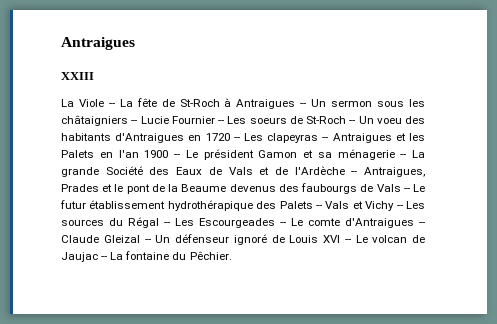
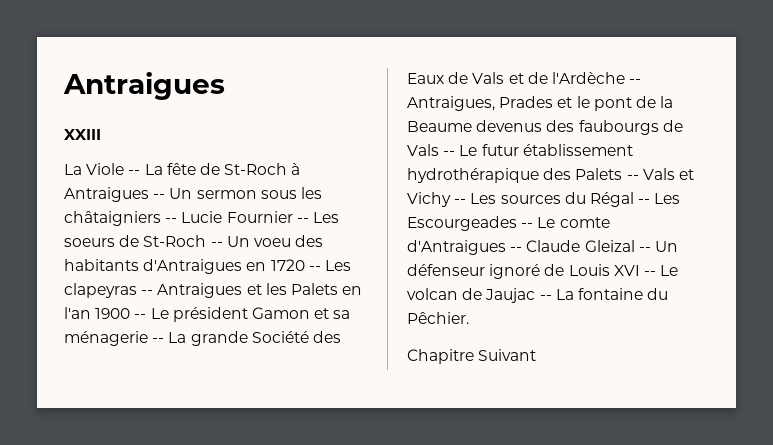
+ Chapitre Suivant

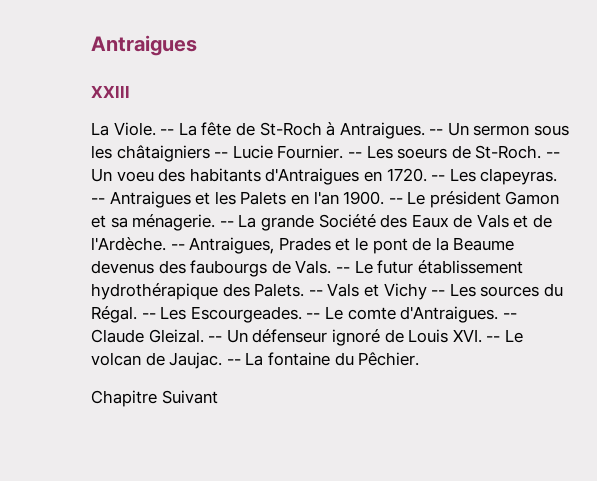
- La Viole -- La fête de St-Roch à Antraigues -- Un sermon sous les châtaigniers -- Lucie Fournier -- Les soeurs de St-Roch -- Un voeu des habitants d'Antraigues en 1720 -- Les clapeyras -- Antraigues et les Palets en l'an 1900 -- Le président Gamon et sa ménagerie -- La grande Société des Eaux de Vals et de l'Ardèche -- Antraigues, Prades et le pont de la Beaume devenus des faubourgs de Vals -- Le futur établissement hydrothérapique des Palets -- Vals et Vichy -- Les sources du Régal -- Les Escourgeades -- Le comte d'Antraigues -- Claude Gleizal -- Un défenseur ignoré de Louis XVI -- Le volcan de Jaujac -- La fontaine du Pêchier.
+ La Viole. -- La fête de St-Roch à Antraigues. -- Un sermon sous les châtaigniers -- Lucie Fournier. -- Les soeurs de St-Roch. -- Un voeu des habitants d'Antraigues en 1720. -- Les clapeyras. -- Antraigues et les Palets en l'an 1900. -- Le président Gamon et sa ménagerie. -- La grande Société des Eaux de Vals et de l'Ardèche. -- Antraigues, Prades et le pont de la Beaume devenus des faubourgs de Vals. -- Le futur établissement hydrothérapique des Palets. -- Vals et Vichy -- Les sources du Régal. -- Les Escourgeades. -- Le comte d'Antraigues. -- Claude Gleizal. -- Un défenseur ignoré de Louis XVI. -- Le volcan de Jaujac. -- La fontaine du Pêchier.

